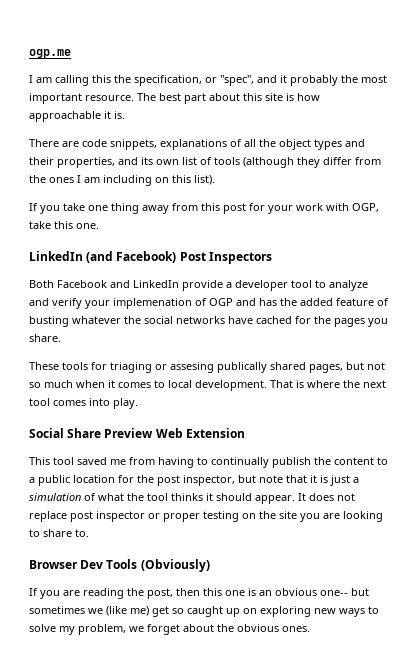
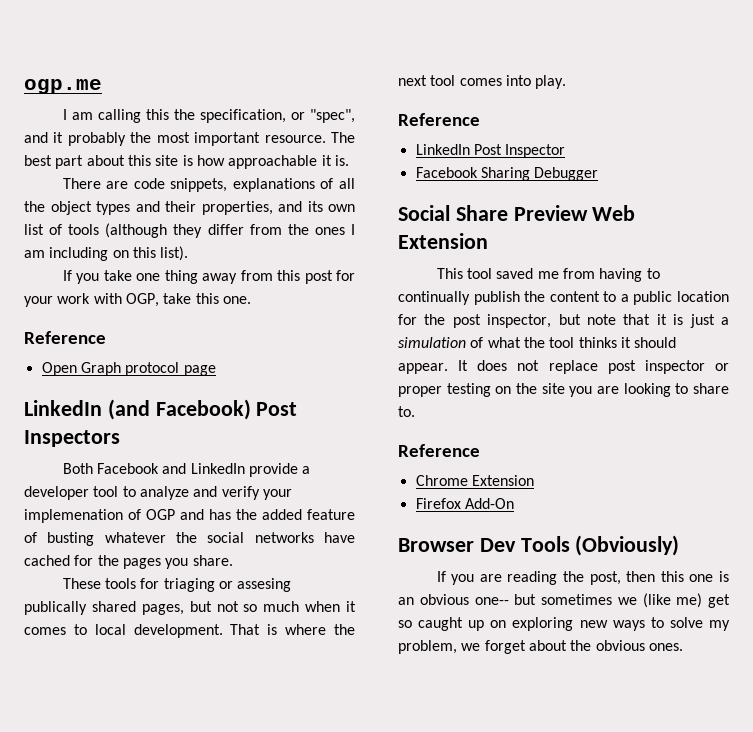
  If you take one thing away from this post for your work with OGP, take this one.
+ Reference
+ Open Graph protocol page
  That is where the next tool comes into play.
+ Reference
+ LinkedIn Post Inspector
+ Facebook Sharing Debugger
  It does not replace post inspector or proper testing on the site you are looking to share to.
+ Reference
+ Chrome Extension
+ Firefox Add-On

